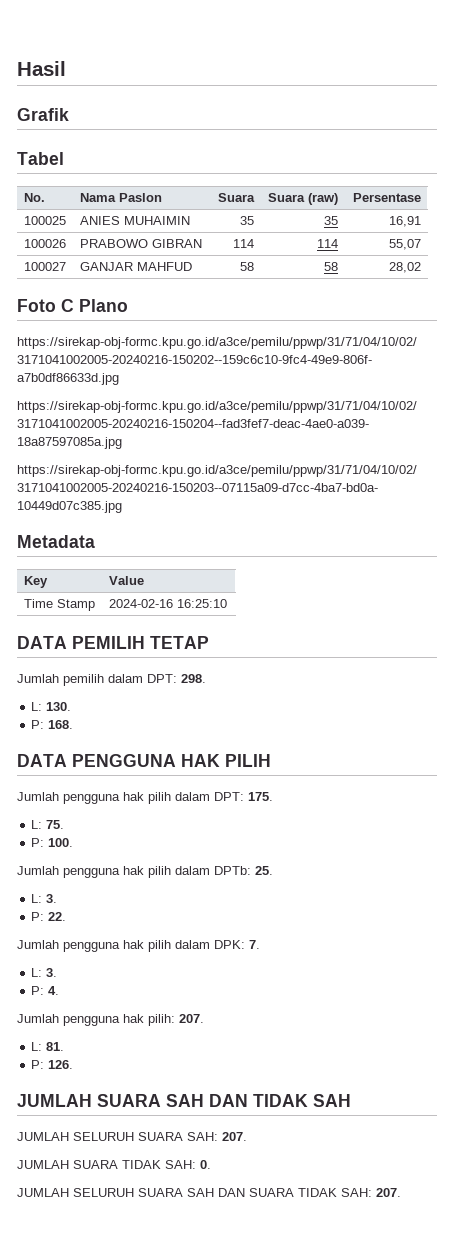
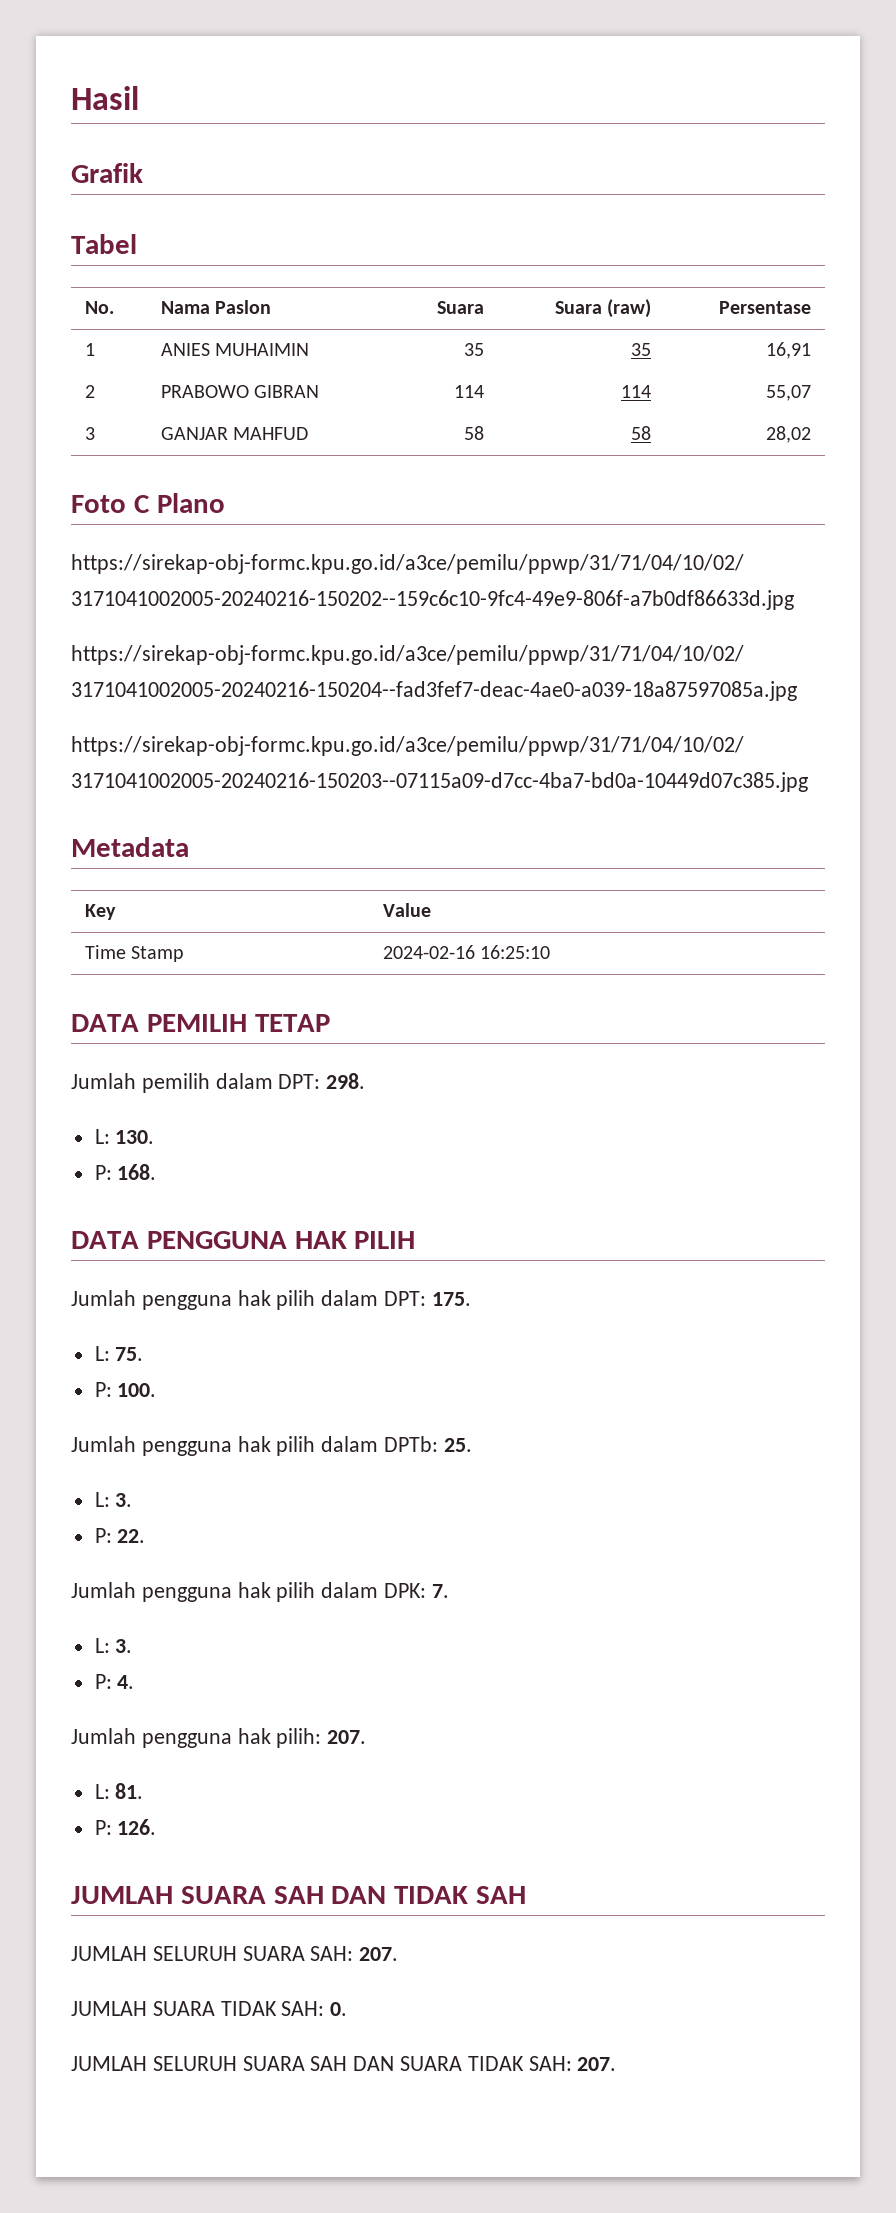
- 100025 | ANIES MUHAIMIN | 35 | 35 | 16,91
+ 1 | ANIES MUHAIMIN | 35 | 35 | 16,91
- 100026 | PRABOWO GIBRAN | 114 | 114 | 55,07
+ 2 | PRABOWO GIBRAN | 114 | 114 | 55,07
- 100027 | GANJAR MAHFUD | 58 | 58 | 28,02
+ 3 | GANJAR MAHFUD | 58 | 58 | 28,02

